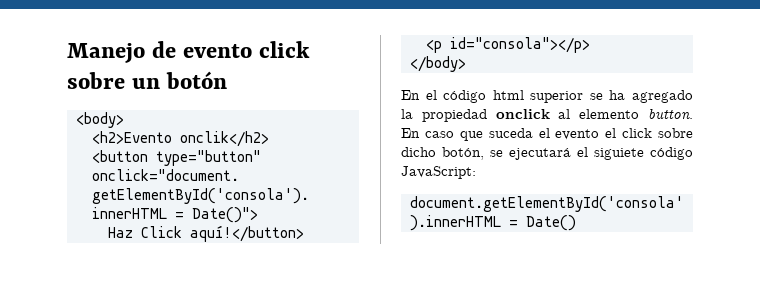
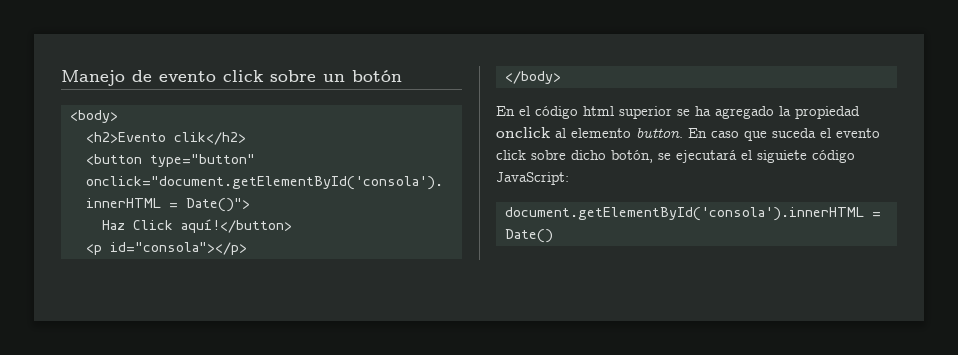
- <h2>Evento onclik</h2>
+ <h2>Evento clik</h2>
- En caso que suceda el evento el click sobre dicho botón, se ejecutará el siguiete código JavaScript:
+ En caso que suceda el evento click sobre dicho botón, se ejecutará el siguiete código JavaScript:

